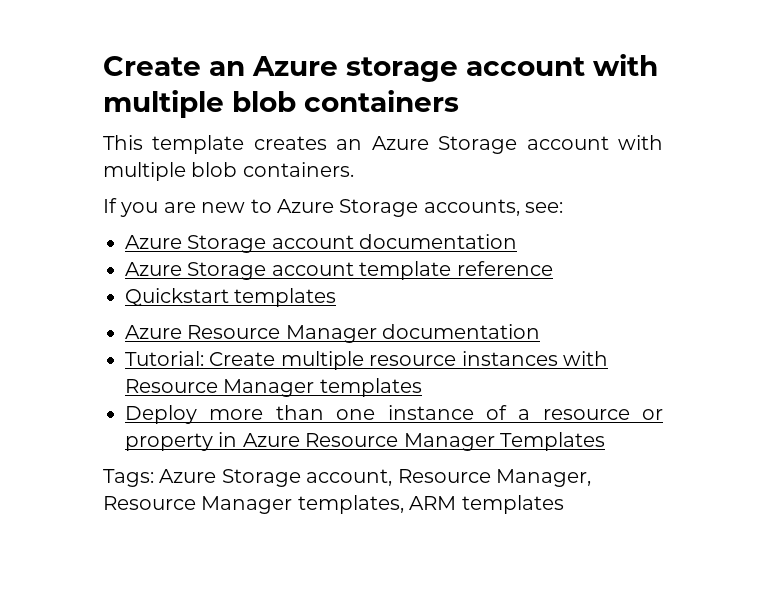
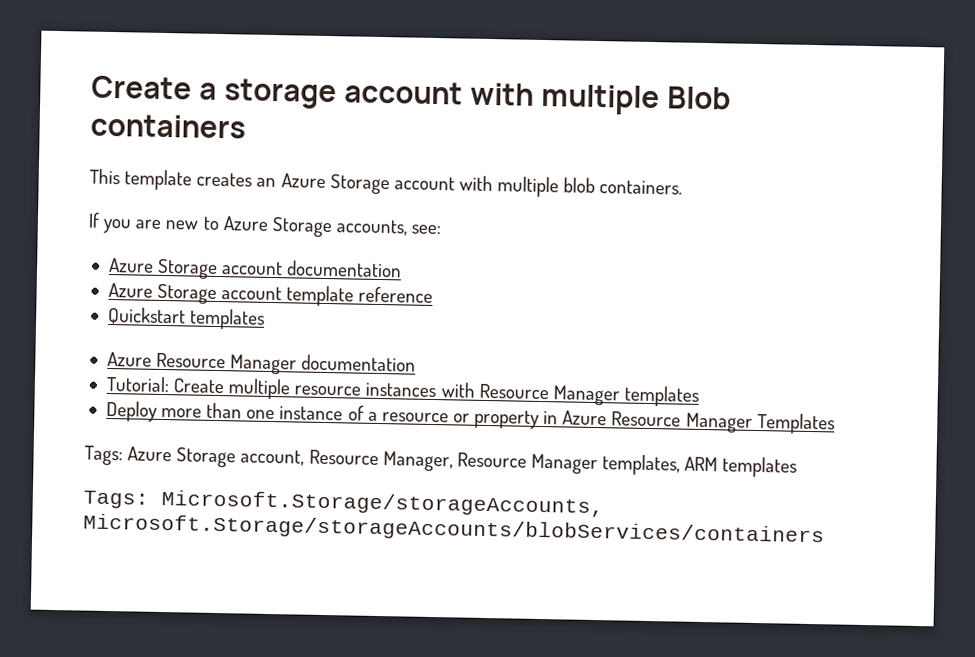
- Create an Azure storage account with multiple blob containers
+ Create a storage account with multiple Blob containers
+ Tags: Microsoft.Storage/storageAccounts, Microsoft.Storage/storageAccounts/blobServices/containers

